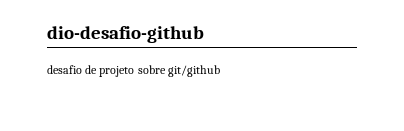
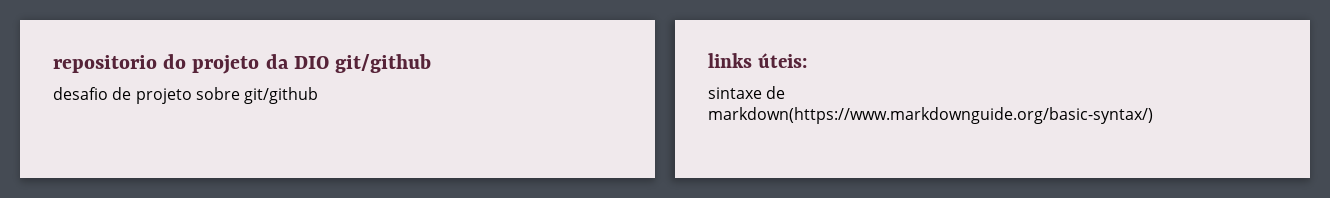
- dio-desafio-github
+ repositorio do projeto da DIO git/github
+ links úteis:
+ sintaxe de markdown(https://www.markdownguide.org/basic-syntax/)

